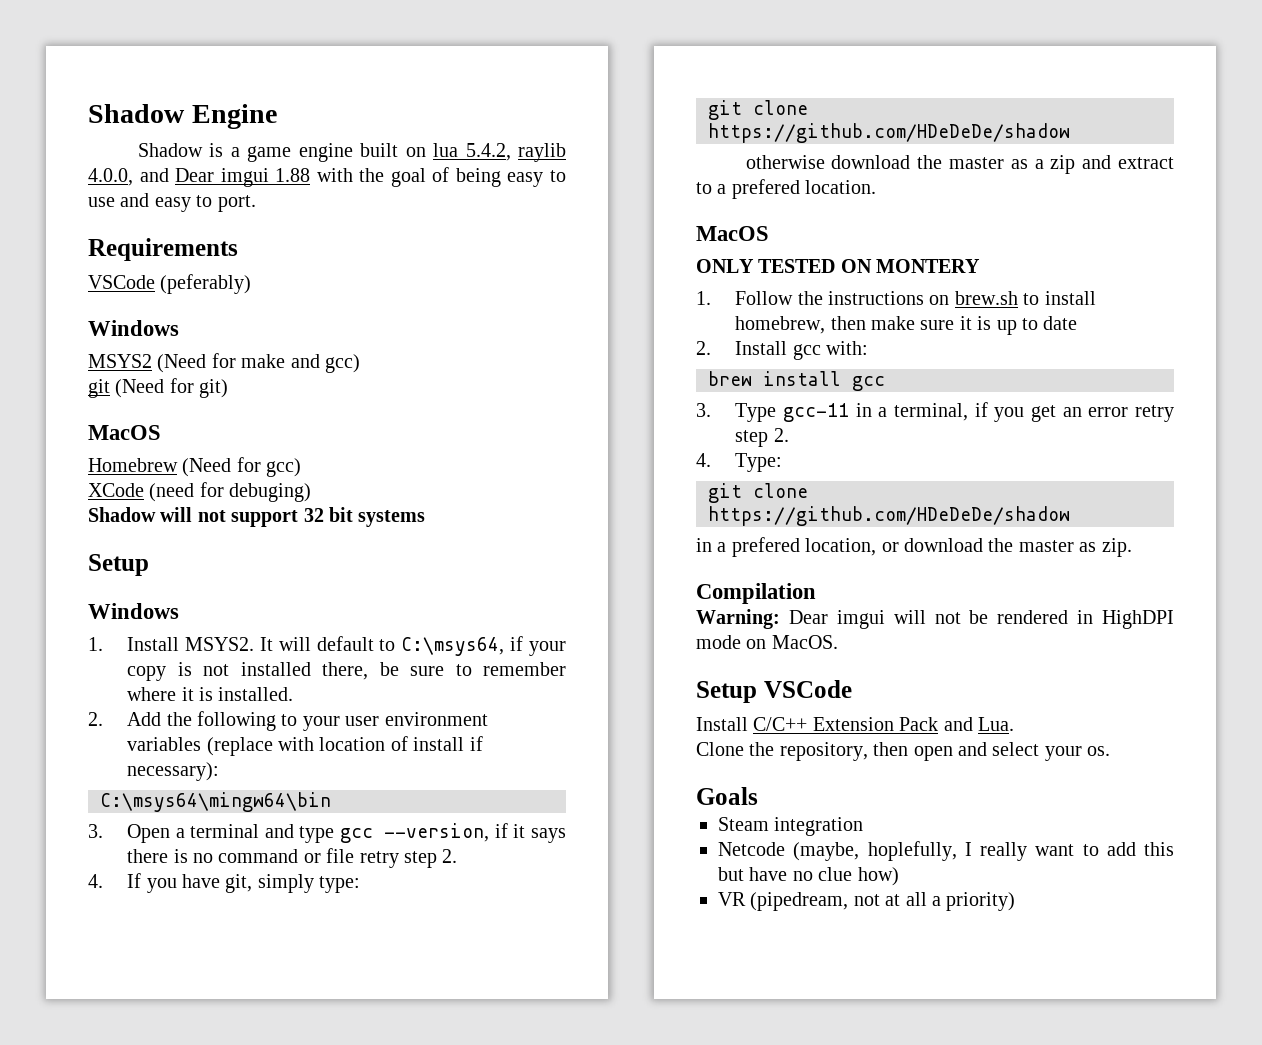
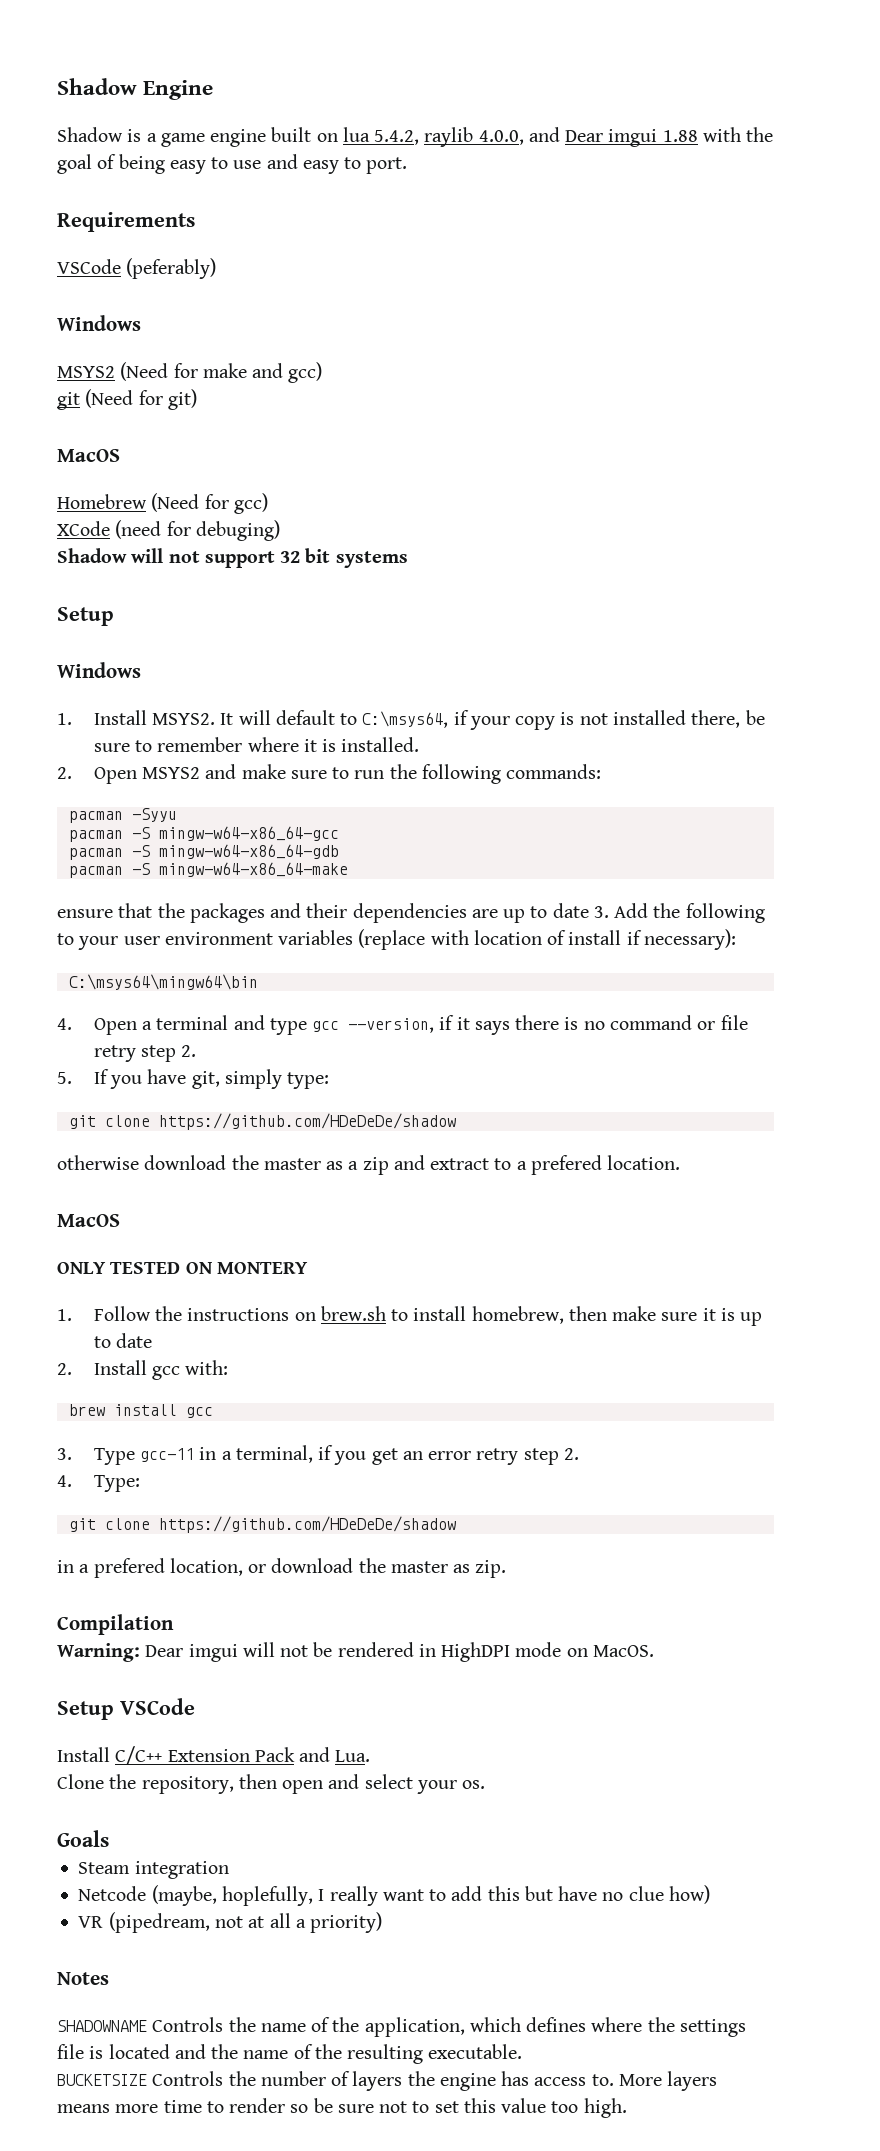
- 2. Add the following to your user environment variables (replace with location of install if necessary):
+ 2. Open MSYS2 and make sure to run the following commands:
+ pacman -Syyu
+ pacman -S mingw-w64-x86_64-gcc
+ pacman -S mingw-w64-x86_64-gdb
+ pacman -S mingw-w64-x86_64-make
+ ensure that the packages and their dependencies are up to date 3. Add the following to your user environment variables (replace with location of install if necessary):
- 3. Open a terminal and type gcc --version, if it says there is no command or file retry step 2.
+ 4. Open a terminal and type gcc --version, if it says there is no command or file retry step 2.
- 4. If you have git, simply type:
+ 5. If you have git, simply type:
+ Notes
+ SHADOWNAME Controls the name of the application, which defines where the settings file is located and the name of the resulting executable.
+ BUCKETSIZE Controls the number of layers the engine has access to. More layers means more time to render so be sure not to set this value too high.

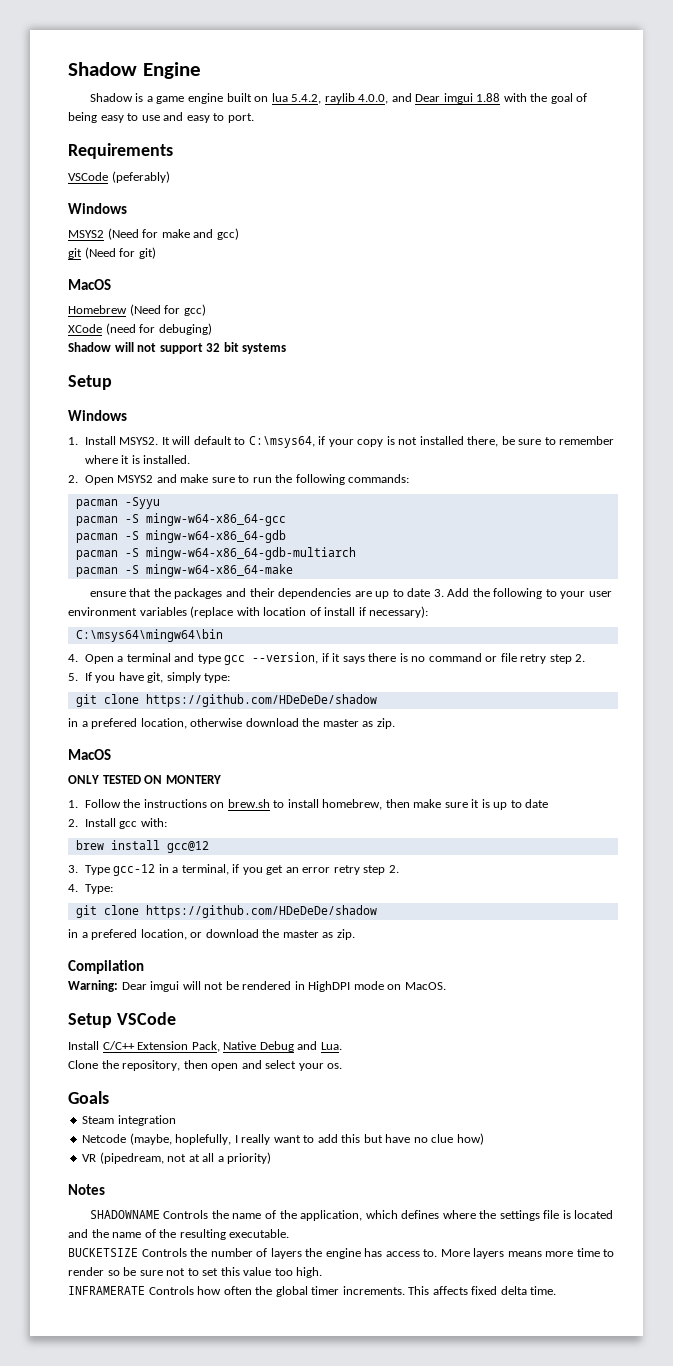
+ pacman -S mingw-w64-x86_64-gdb-multiarch
- otherwise download the master as a zip and extract to a prefered location.
+ in a prefered location, otherwise download the master as zip.
- brew install gcc
+ brew install gcc@12
- 3. Type gcc-11 in a terminal, if you get an error retry step 2.
+ 3. Type gcc-12 in a terminal, if you get an error retry step 2.
- Install C/C++ Extension Pack and Lua.
+ Install C/C++ Extension Pack, Native Debug and Lua.
+ INFRAMERATE Controls how often the global timer increments. This affects fixed delta time.

